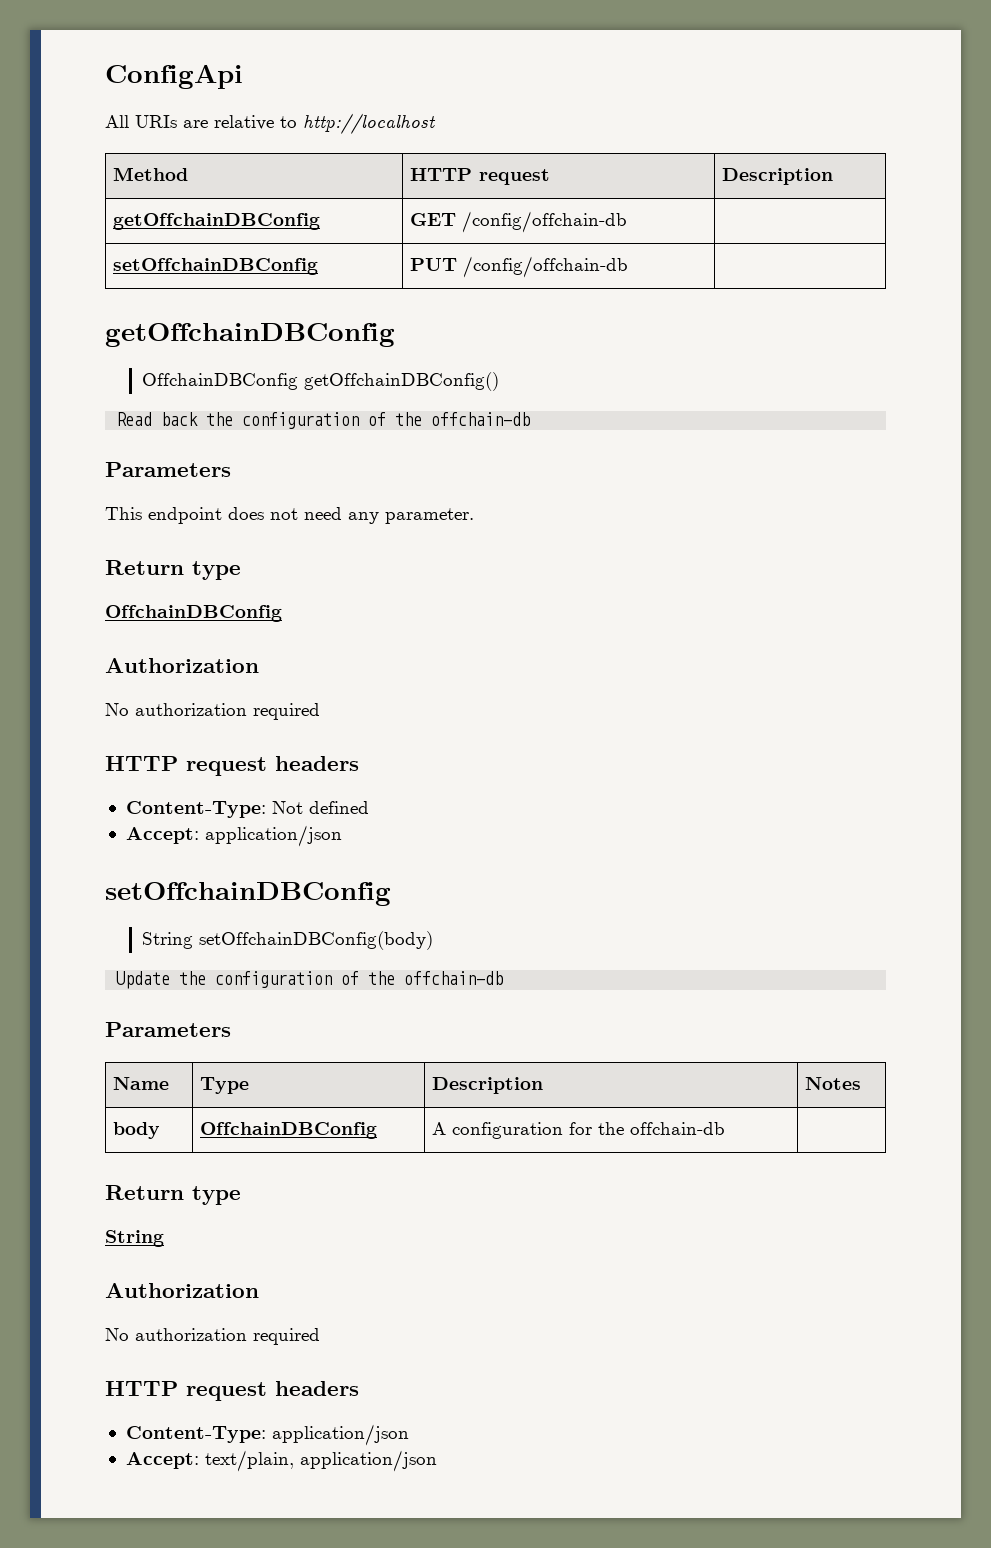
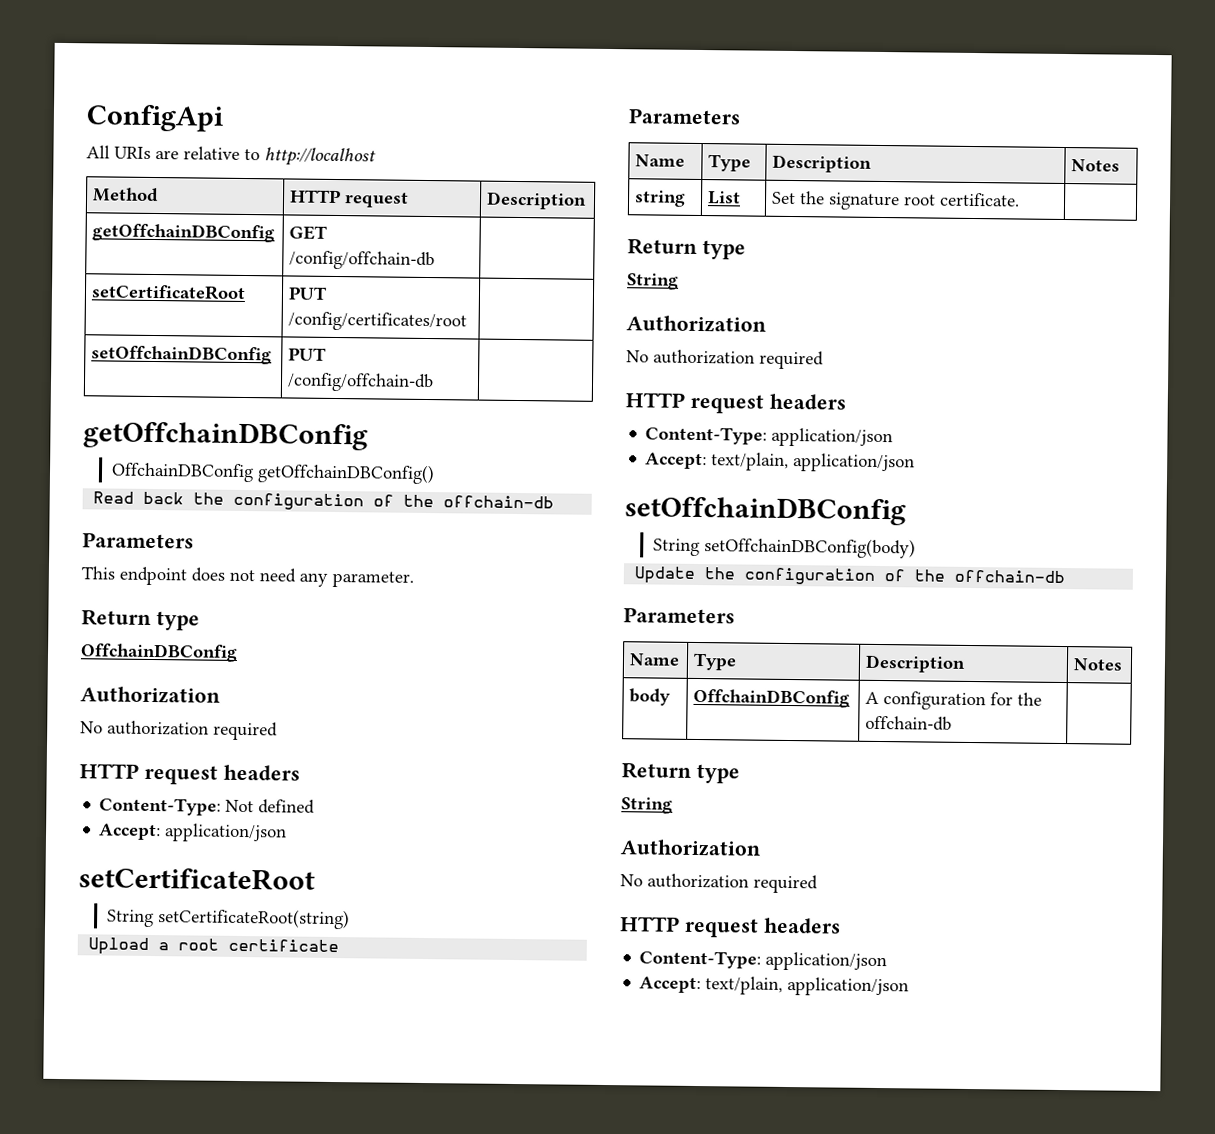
+ setCertificateRoot | PUT /config/certificates/root |
  Accept: application/json
+ setCertificateRoot
+ String setCertificateRoot(string)
+ Upload a root certificate
+ Parameters
+ Name | Type | Description | Notes
+ string | List | Set the signature root certificate. |
+ Return type
+ String
+ Authorization
+ No authorization required
+ HTTP request headers
+ Content-Type: application/json
+ Accept: text/plain, application/json

